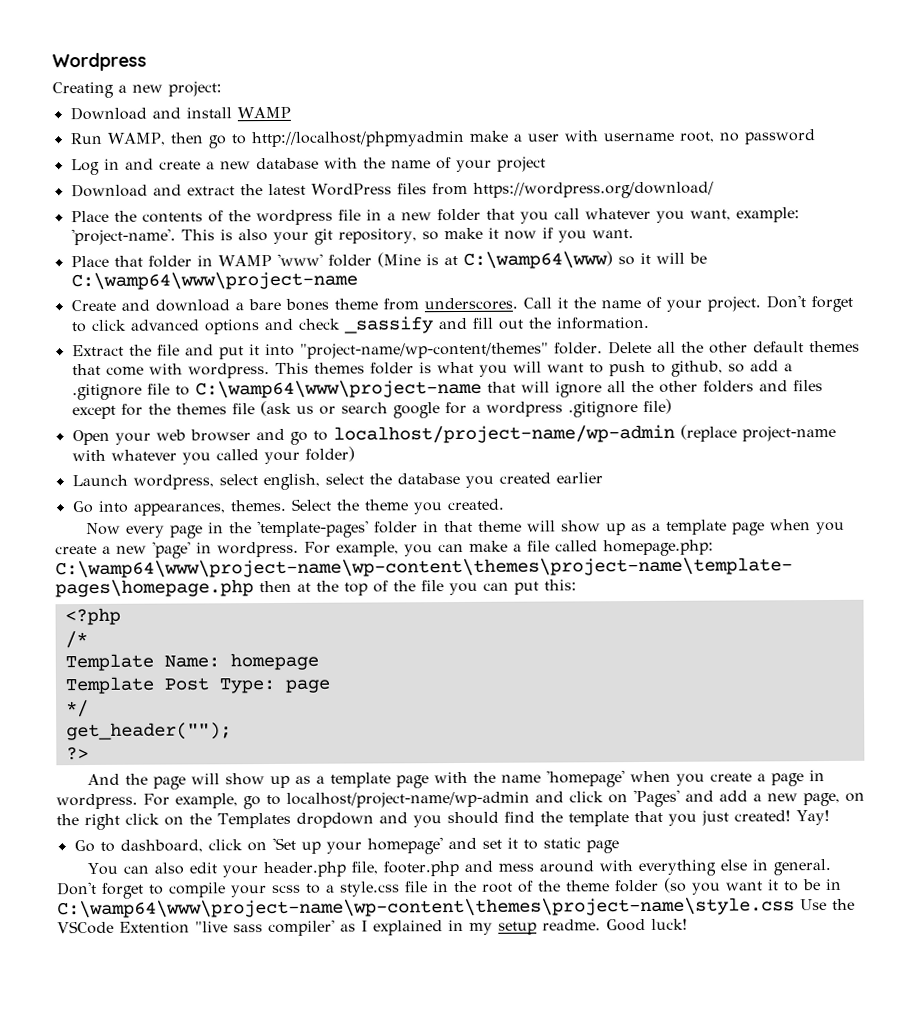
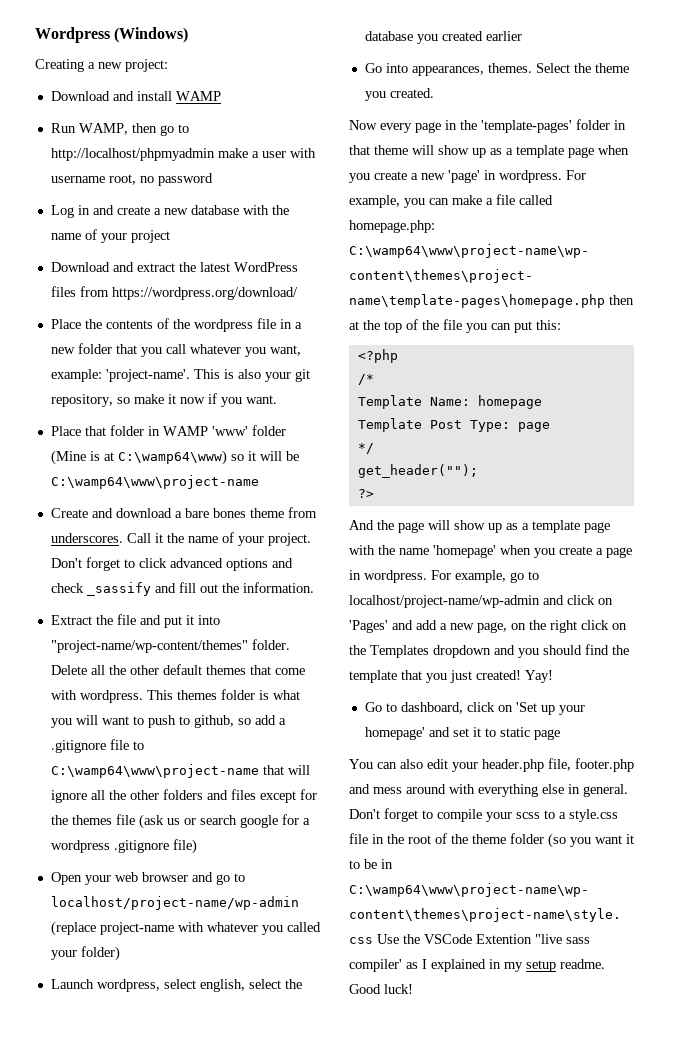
- Wordpress
+ Wordpress (Windows)

